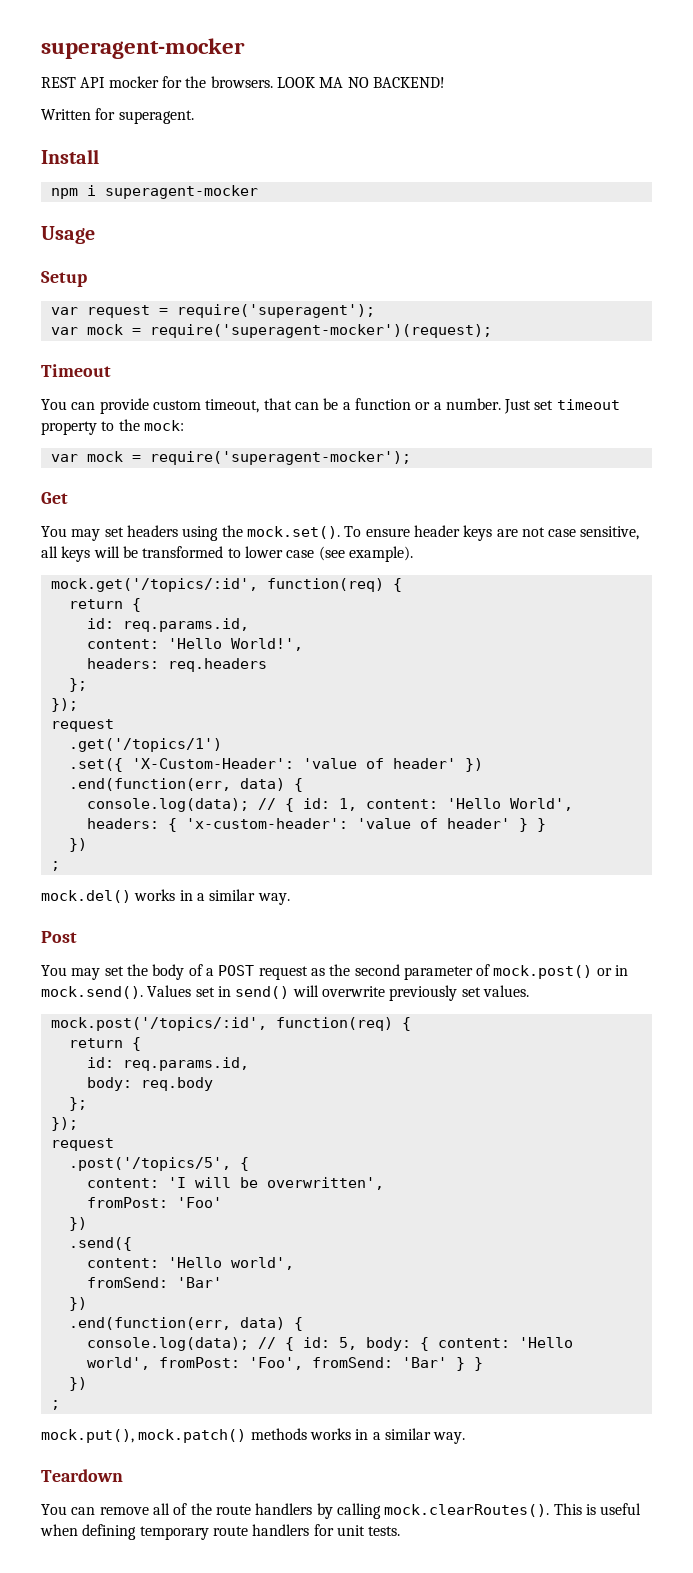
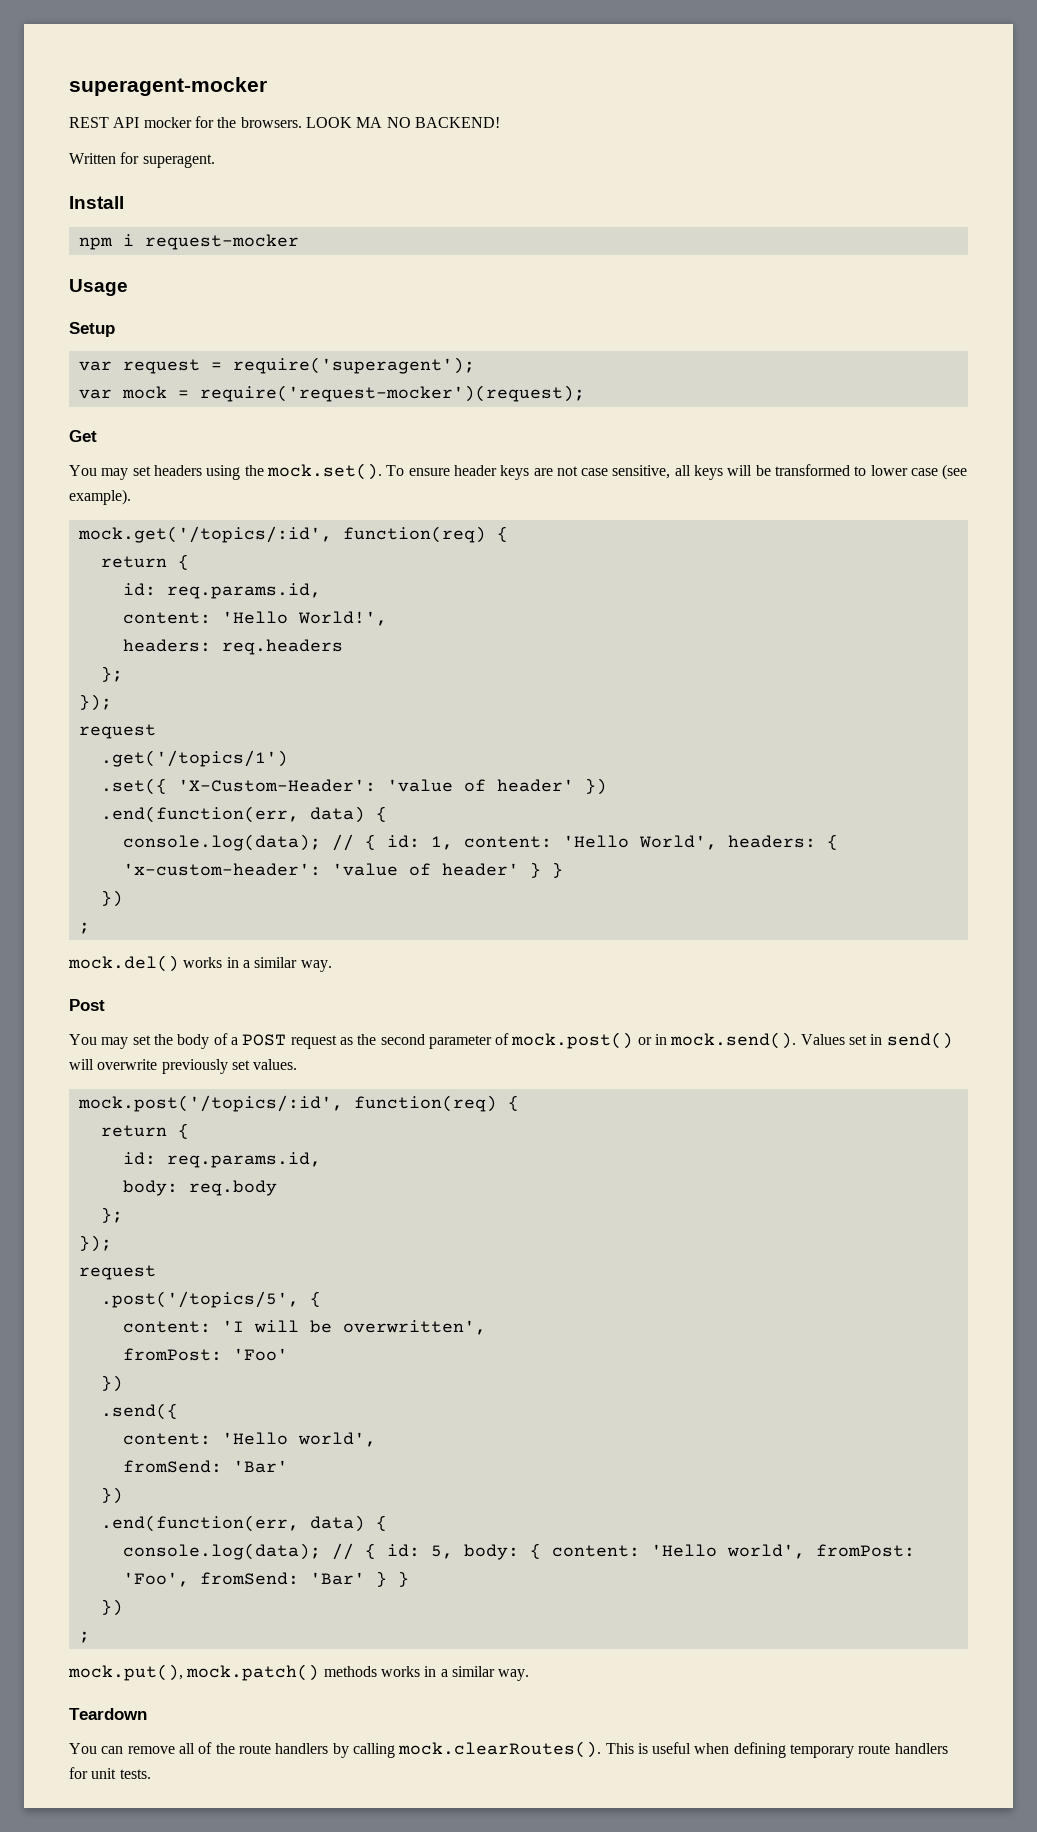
- npm i superagent-mocker
+ npm i request-mocker
- var mock = require('superagent-mocker')(request);
- Timeout
- You can provide custom timeout, that can be a function or a number. Just set timeout property to the mock:
- var mock = require('superagent-mocker');
+ var mock = require('request-mocker')(request);

